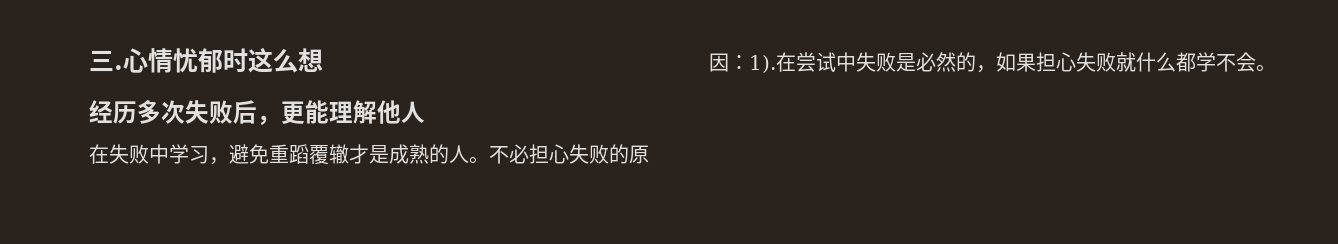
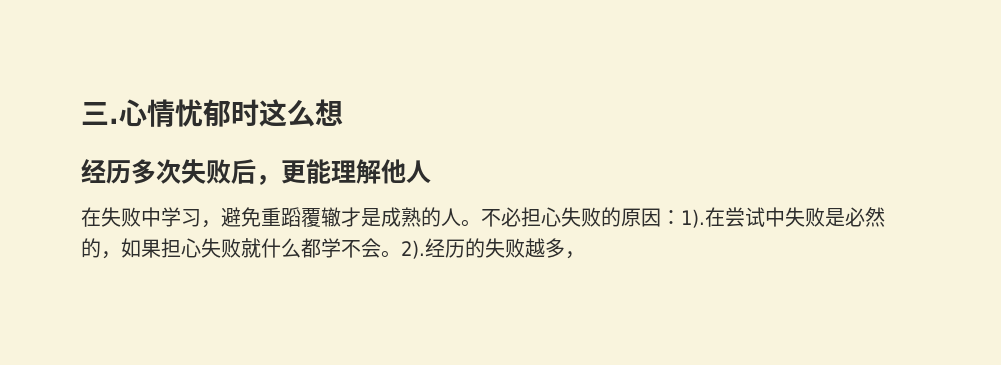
+ 2).经历的失败越多，

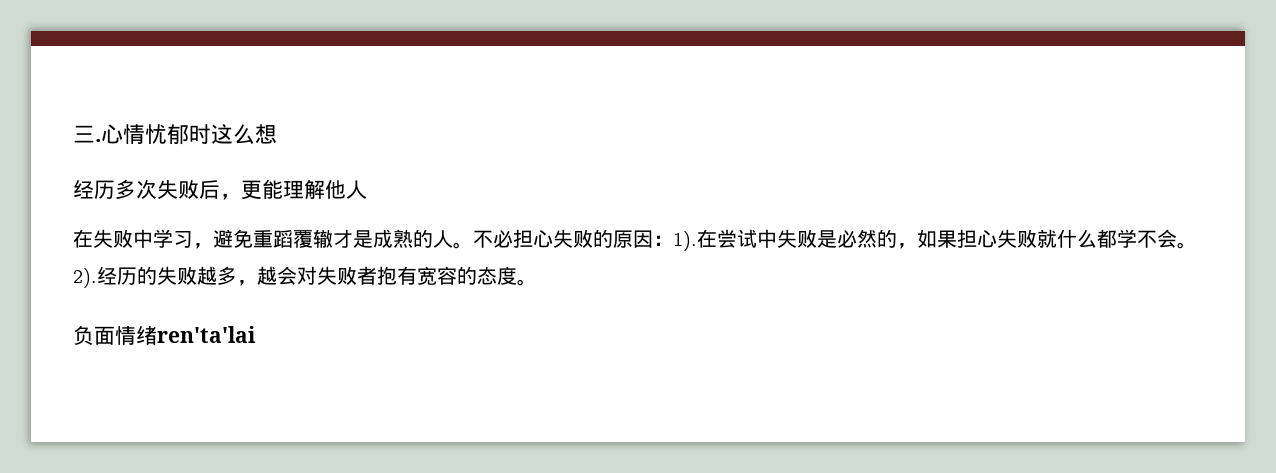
- 经历的失败越多，
+ 经历的失败越多，越会对失败者抱有宽容的态度。
+ 负面情绪ren'ta'lai

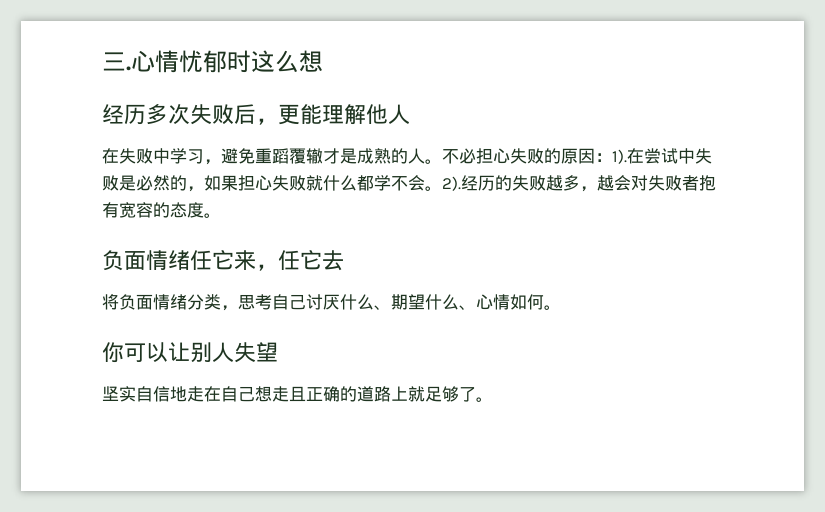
- 负面情绪ren'ta'lai
+ 负面情绪任它来，任它去
+ 将负面情绪分类，思考自己讨厌什么、期望什么、心情如何。
+ 你可以让别人失望
+ 坚实自信地走在自己想走且正确的道路上就足够了。

